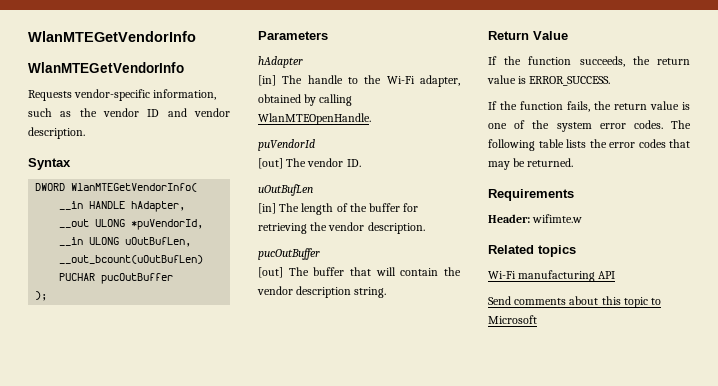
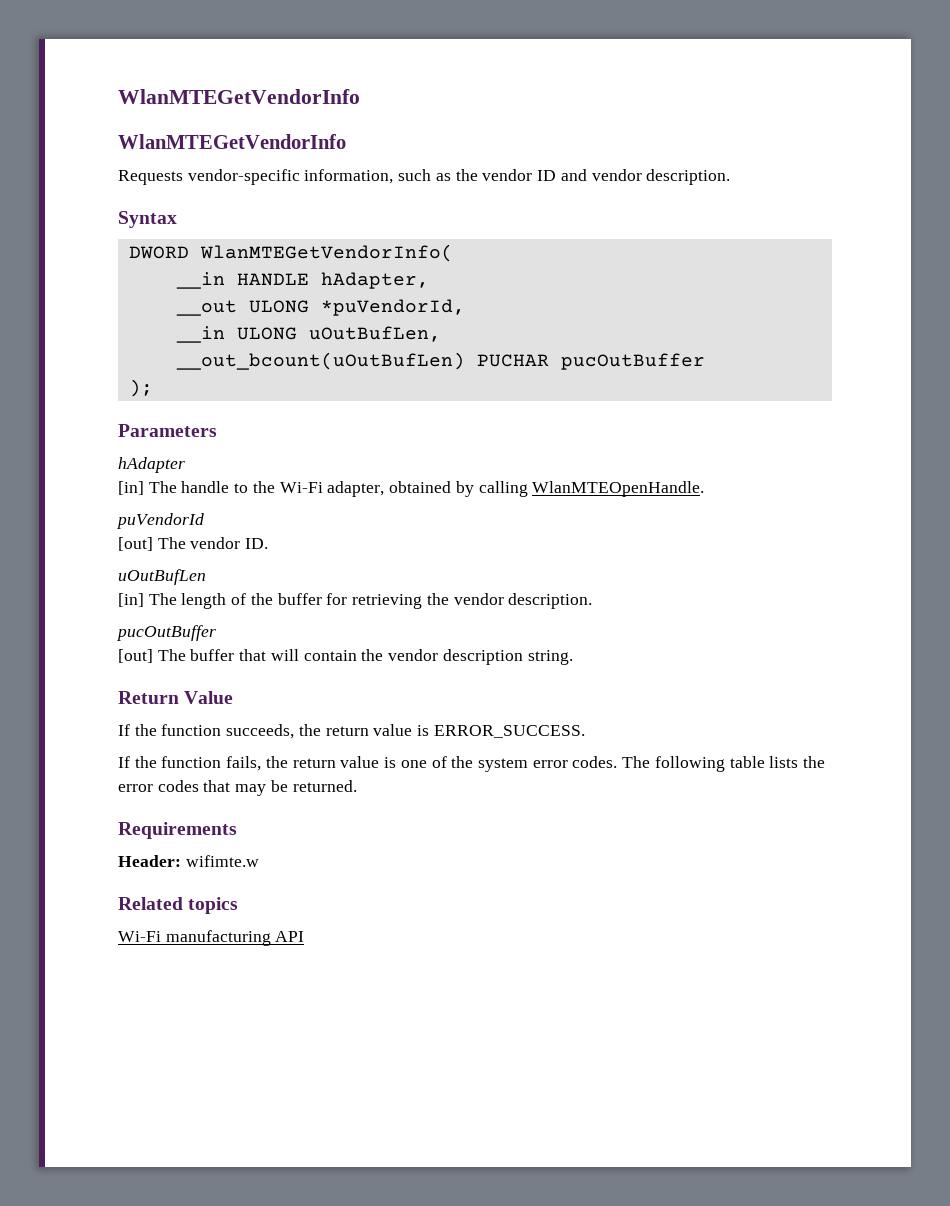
- Send comments about this topic to Microsoft

